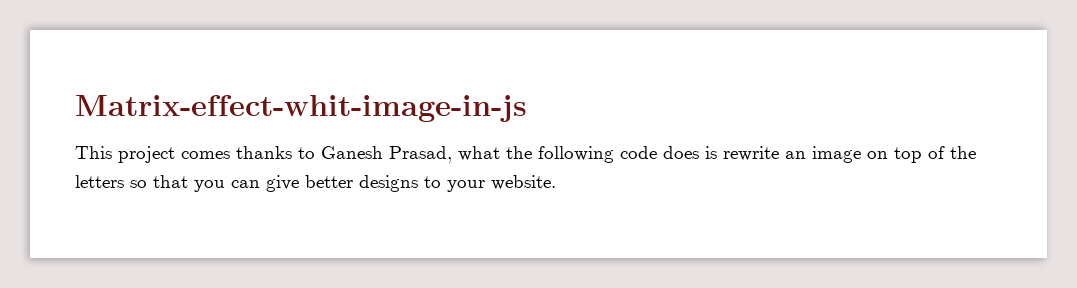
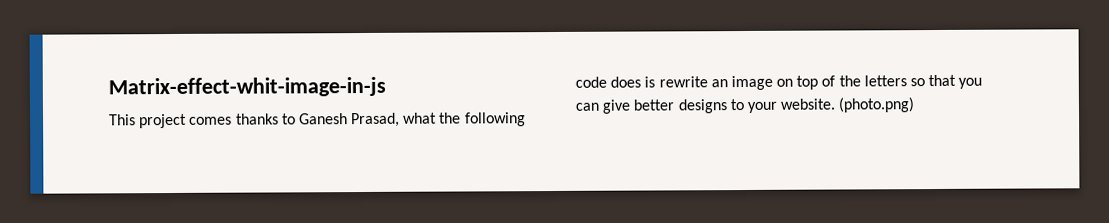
+ (photo.png)

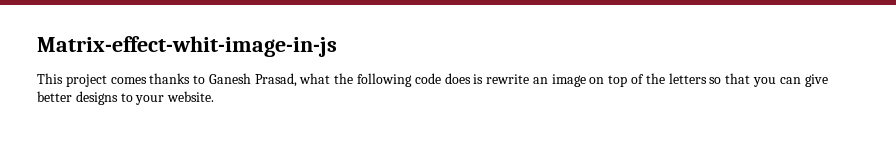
- (photo.png)

